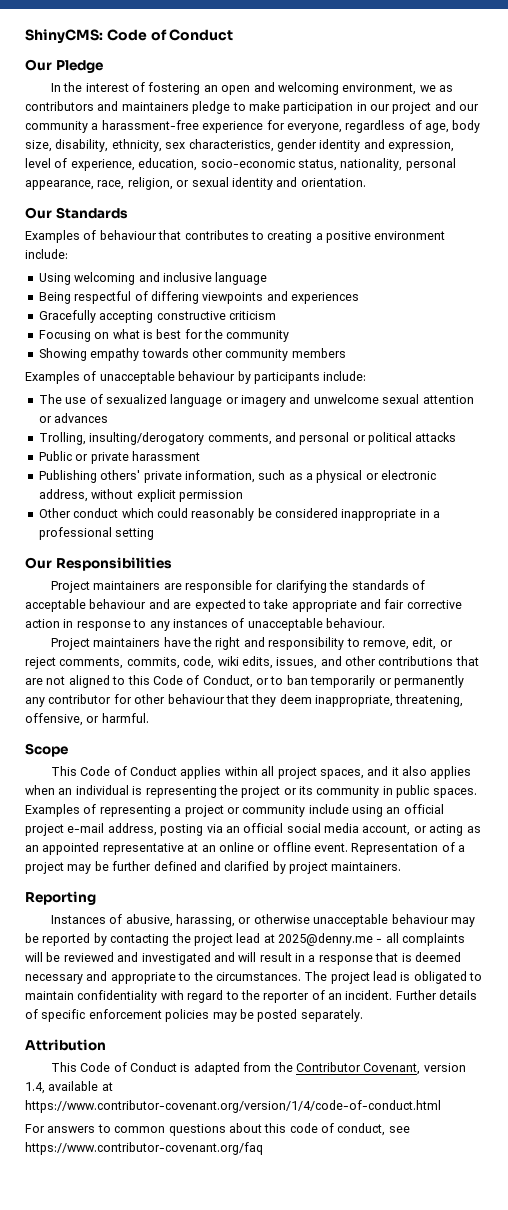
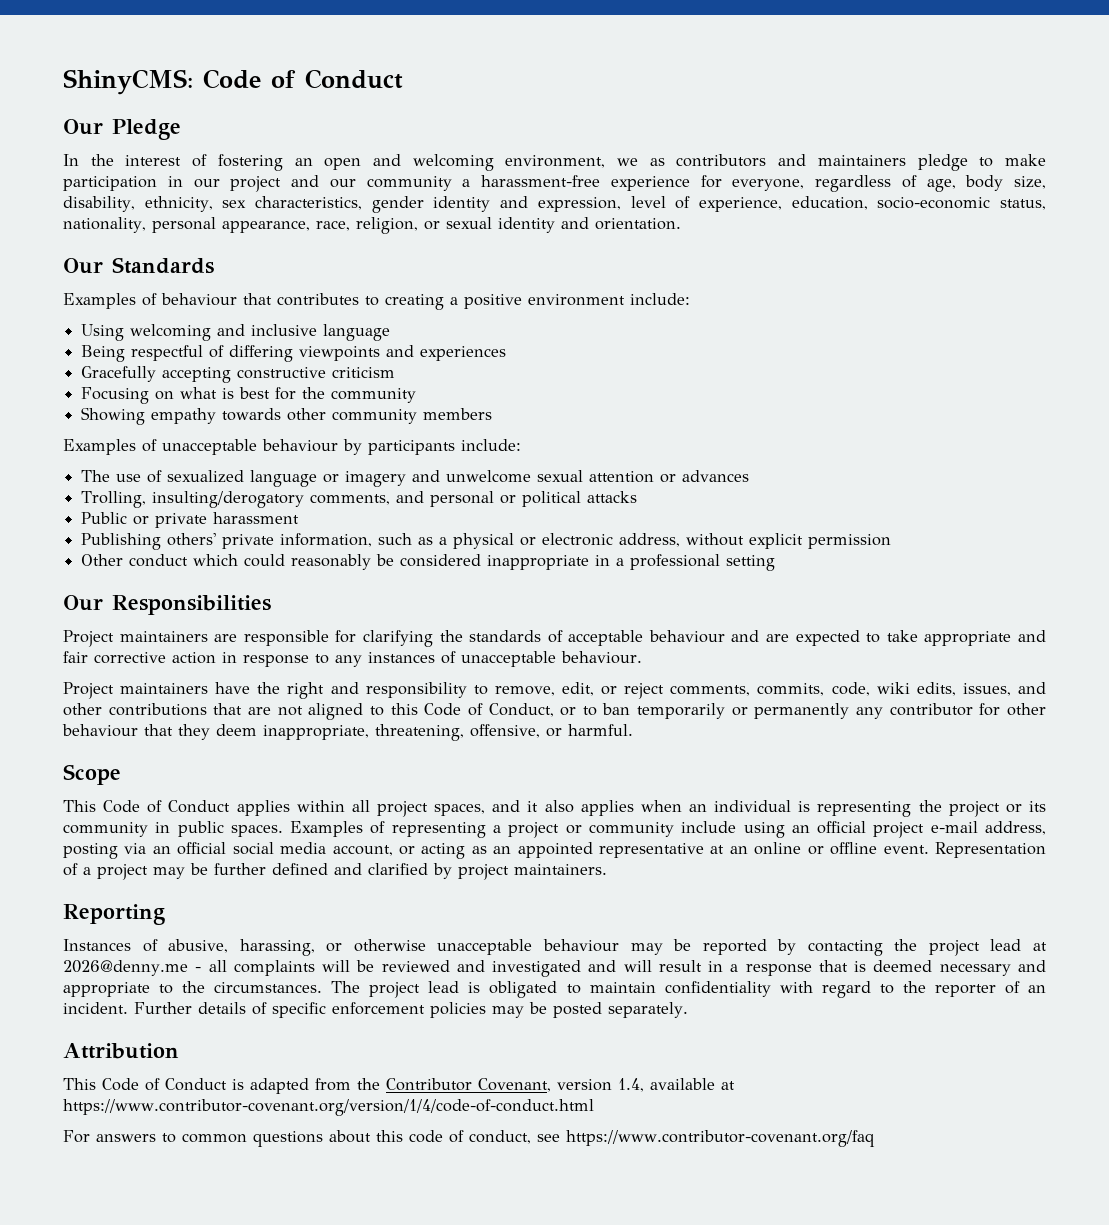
- Instances of abusive, harassing, or otherwise unacceptable behaviour may be reported by contacting the project lead at 2025@denny.me - all complaints will be reviewed and investigated and will result in a response that is deemed necessary and appropriate to the circumstances.
+ Instances of abusive, harassing, or otherwise unacceptable behaviour may be reported by contacting the project lead at 2026@denny.me - all complaints will be reviewed and investigated and will result in a response that is deemed necessary and appropriate to the circumstances.

